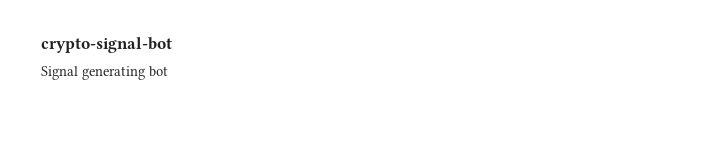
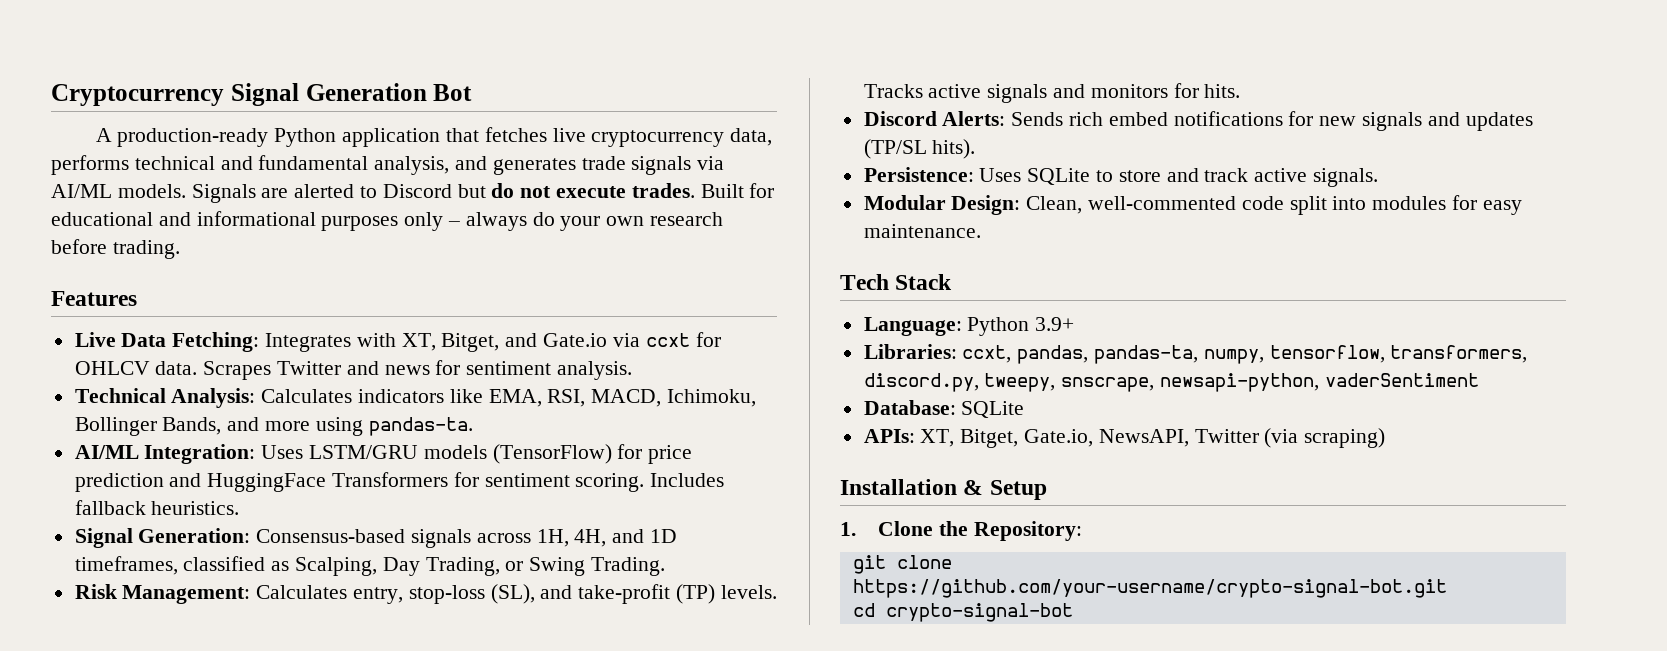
- crypto-signal-bot
- Signal generating bot
+ Cryptocurrency Signal Generation Bot
+ A production-ready Python application that fetches live cryptocurrency data, performs technical and fundamental analysis, and generates trade signals via AI/ML models. Signals are alerted to Discord but do not execute trades. Built for educational and informational purposes only – always do your own research before trading.
+ Features
+ Live Data Fetching: Integrates with XT, Bitget, and Gate.io via ccxt for OHLCV data. Scrapes Twitter and news for sentiment analysis.
+ Technical Analysis: Calculates indicators like EMA, RSI, MACD, Ichimoku, Bollinger Bands, and more using pandas-ta.
+ AI/ML Integration: Uses LSTM/GRU models (TensorFlow) for price prediction and HuggingFace Transformers for sentiment scoring. Includes fallback heuristics.
+ Signal Generation: Consensus-based signals across 1H, 4H, and 1D timeframes, classified as Scalping, Day Trading, or Swing Trading.
+ Risk Management: Calculates entry, stop-loss (SL), and take-profit (TP) levels. Tracks active signals and monitors for hits.
+ Discord Alerts: Sends rich embed notifications for new signals and updates (TP/SL hits).
+ Persistence: Uses SQLite to store and track active signals.
+ Modular Design: Clean, well-commented code split into modules for easy maintenance.
+ Tech Stack
+ Language: Python 3.9+
+ Libraries: ccxt, pandas, pandas-ta, numpy, tensorflow, transformers, discord.py, tweepy, snscrape, newsapi-python, vaderSentiment
+ Database: SQLite
+ APIs: XT, Bitget, Gate.io, NewsAPI, Twitter (via scraping)
+ Installation & Setup
+ 1. Clone the Repository:
+ git clone https://github.com/your-username/crypto-signal-bot.git
+ cd crypto-signal-bot

